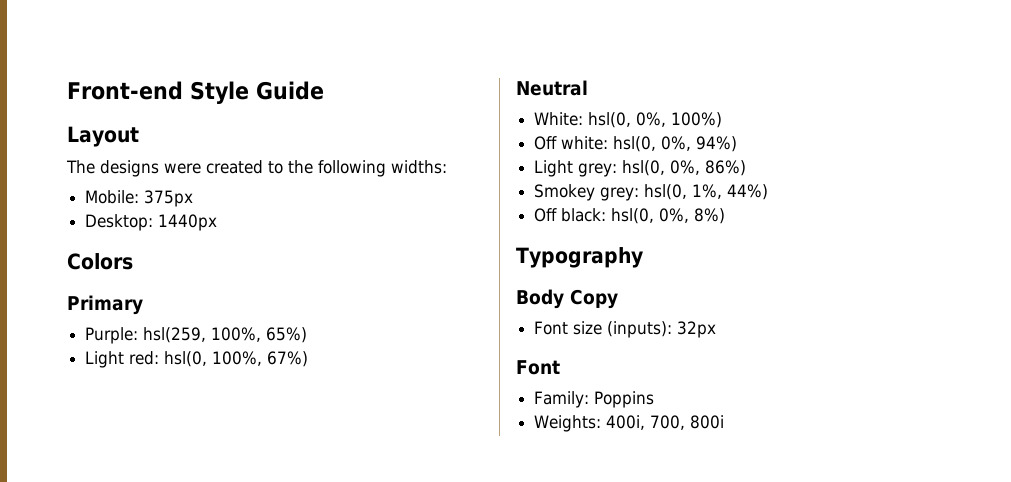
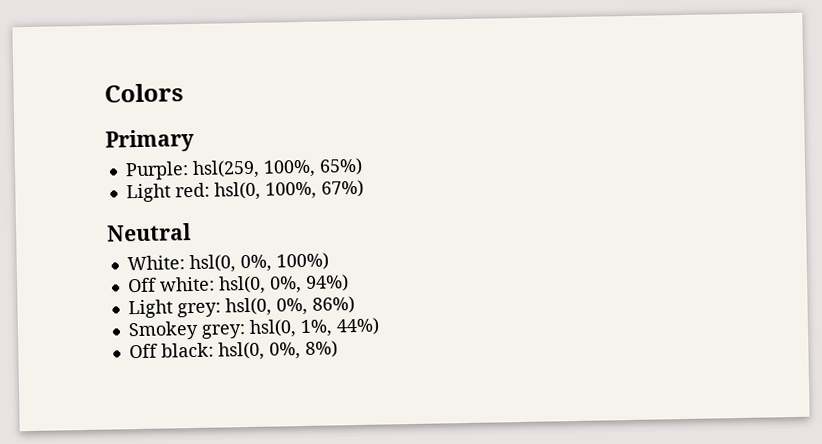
- Front-end Style Guide
- Layout
- The designs were created to the following widths:
- Mobile: 375px
- Desktop: 1440px
- Typography
- Body Copy
- Font size (inputs): 32px
- Font
- Family: Poppins
- Weights: 400i, 700, 800i

